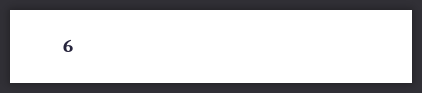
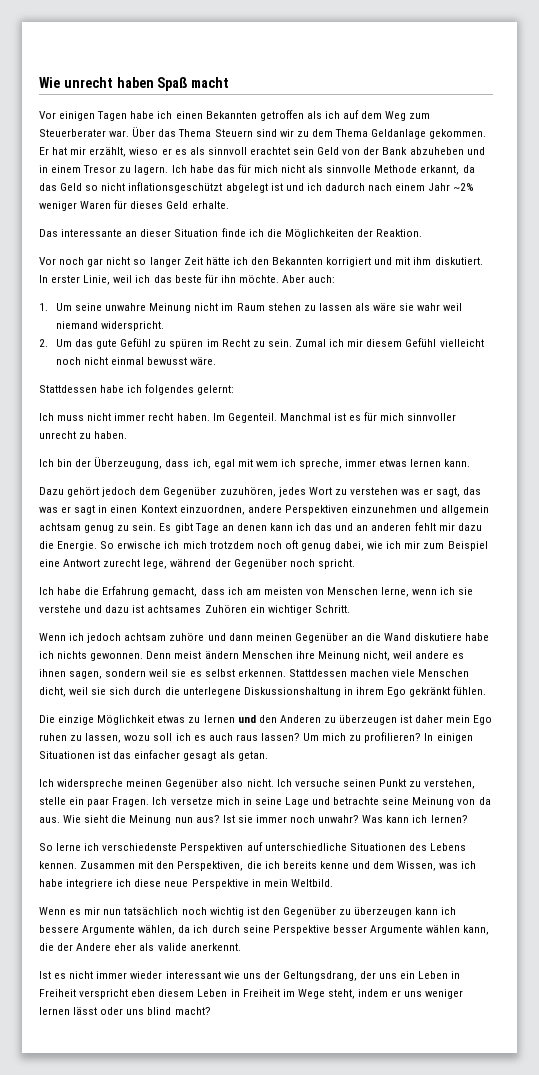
- 6
+ Wie unrecht haben Spaß macht
+ Vor einigen Tagen habe ich einen Bekannten getroffen als ich auf dem Weg zum Steuerberater war. Über das Thema Steuern sind wir zu dem Thema Geldanlage gekommen. Er hat mir erzählt, wieso er es als sinnvoll erachtet sein Geld von der Bank abzuheben und in einem Tresor zu lagern. Ich habe das für mich nicht als sinnvolle Methode erkannt, da das Geld so nicht inflationsgeschützt abgelegt ist und ich dadurch nach einem Jahr ~2% weniger Waren für dieses Geld erhalte.
+ Das interessante an dieser Situation finde ich die Möglichkeiten der Reaktion.
+ Vor noch gar nicht so langer Zeit hätte ich den Bekannten korrigiert und mit ihm diskutiert. In erster Linie, weil ich das beste für ihn möchte. Aber auch:
+ 1. Um seine unwahre Meinung nicht im Raum stehen zu lassen als wäre sie wahr weil niemand widerspricht.
+ 2. Um das gute Gefühl zu spüren im Recht zu sein. Zumal ich mir diesem Gefühl vielleicht noch nicht einmal bewusst wäre.
+ Stattdessen habe ich folgendes gelernt:
+ Ich muss nicht immer recht haben. Im Gegenteil. Manchmal ist es für mich sinnvoller unrecht zu haben.
+ Ich bin der Überzeugung, dass ich, egal mit wem ich spreche, immer etwas lernen kann.
+ Dazu gehört jedoch dem Gegenüber zuzuhören, jedes Wort zu verstehen was er sagt, das was er sagt in einen Kontext einzuordnen, andere Perspektiven einzunehmen und allgemein achtsam genug zu sein. Es gibt Tage an denen kann ich das und an anderen fehlt mir dazu die Energie. So erwische ich mich trotzdem noch oft genug dabei, wie ich mir zum Beispiel eine Antwort zurecht lege, während der Gegenüber noch spricht.
+ Ich habe die Erfahrung gemacht, dass ich am meisten von Menschen lerne, wenn ich sie verstehe und dazu ist achtsames Zuhören ein wichtiger Schritt.
+ Wenn ich jedoch achtsam zuhöre und dann meinen Gegenüber an die Wand diskutiere habe ich nichts gewonnen. Denn meist ändern Menschen ihre Meinung nicht, weil andere es ihnen sagen, sondern weil sie es selbst erkennen. Stattdessen machen viele Menschen dicht, weil sie sich durch die unterlegene Diskussionshaltung in ihrem Ego gekränkt fühlen.
+ Die einzige Möglichkeit etwas zu lernen und den Anderen zu überzeugen ist daher mein Ego ruhen zu lassen, wozu soll ich es auch raus lassen? Um mich zu profilieren? In einigen Situationen ist das einfacher gesagt als getan.
+ Ich widerspreche meinen Gegenüber also nicht. Ich versuche seinen Punkt zu verstehen, stelle ein paar Fragen. Ich versetze mich in seine Lage und betrachte seine Meinung von da aus. Wie sieht die Meinung nun aus? Ist sie immer noch unwahr? Was kann ich lernen?
+ So lerne ich verschiedenste Perspektiven auf unterschiedliche Situationen des Lebens kennen. Zusammen mit den Perspektiven, die ich bereits kenne und dem Wissen, was ich habe integriere ich diese neue Perspektive in mein Weltbild.
+ Wenn es mir nun tatsächlich noch wichtig ist den Gegenüber zu überzeugen kann ich bessere Argumente wählen, da ich durch seine Perspektive besser Argumente wählen kann, die der Andere eher als valide anerkennt.
+ Ist es nicht immer wieder interessant wie uns der Geltungsdrang, der uns ein Leben in Freiheit verspricht eben diesem Leben in Freiheit im Wege steht, indem er uns weniger lernen lässt oder uns blind macht?

